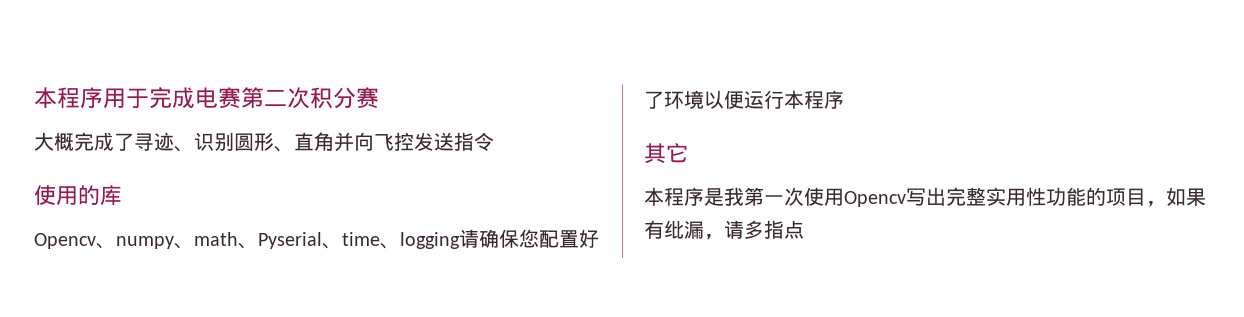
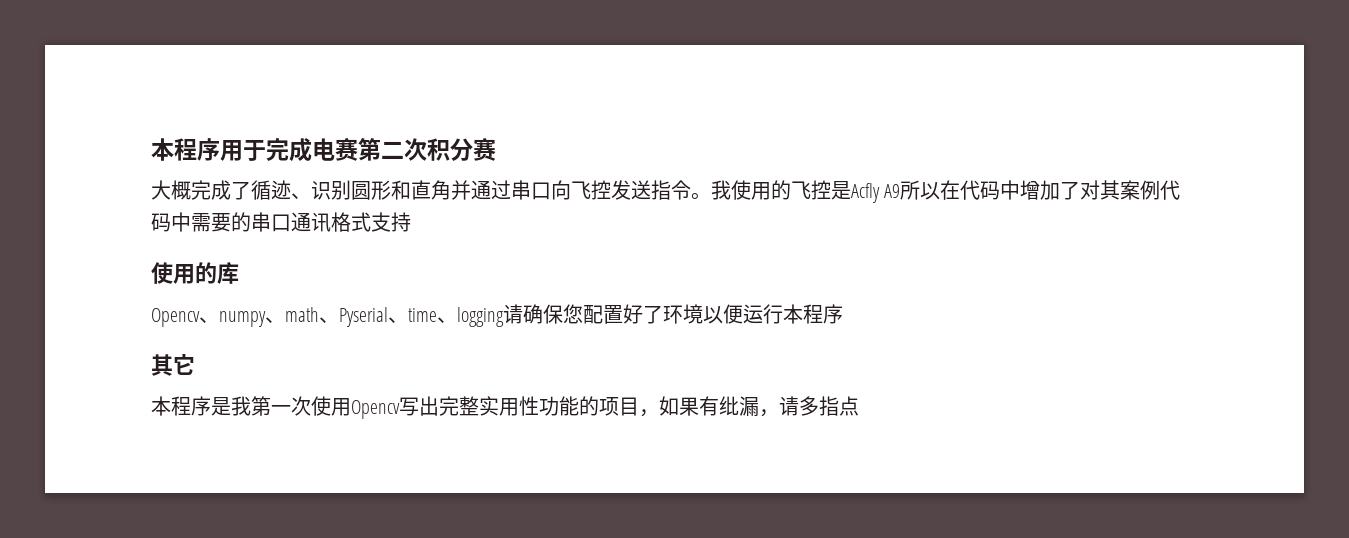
- 大概完成了寻迹、识别圆形、直角并向飞控发送指令
+ 大概完成了循迹、识别圆形和直角并通过串口向飞控发送指令。我使用的飞控是Acfly A9所以在代码中增加了对其案例代码中需要的串口通讯格式支持

